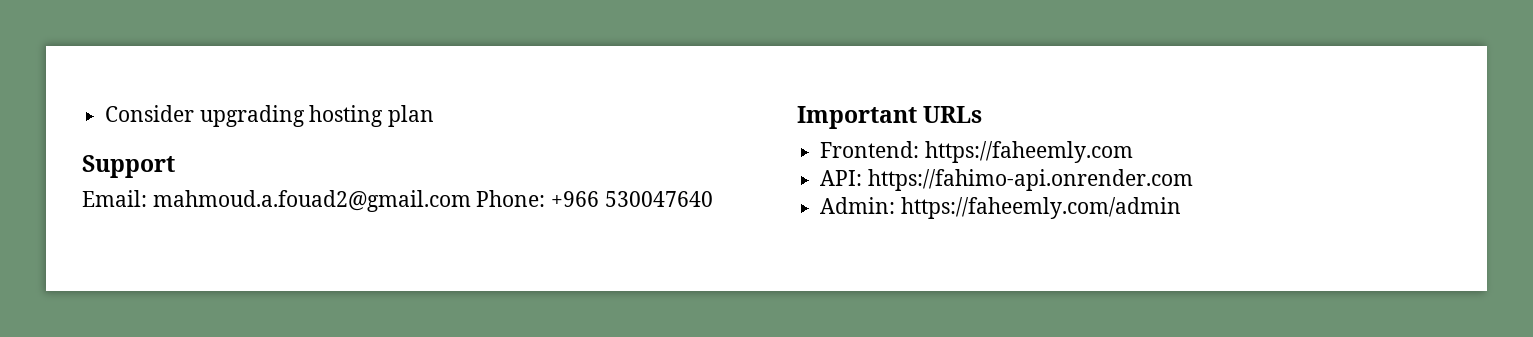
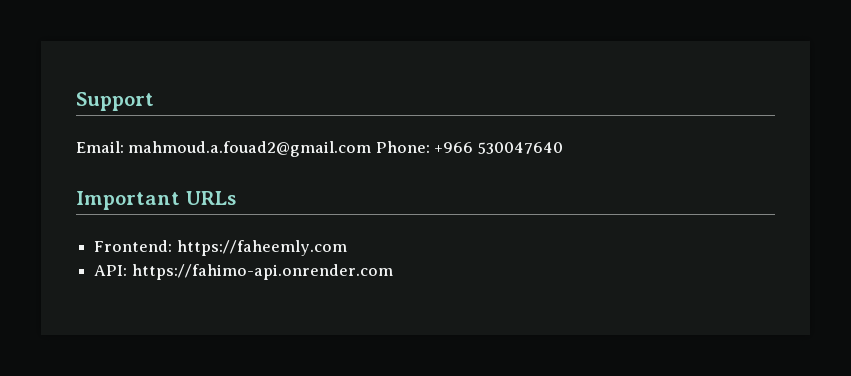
- Consider upgrading hosting plan
- Admin: https://faheemly.com/admin

